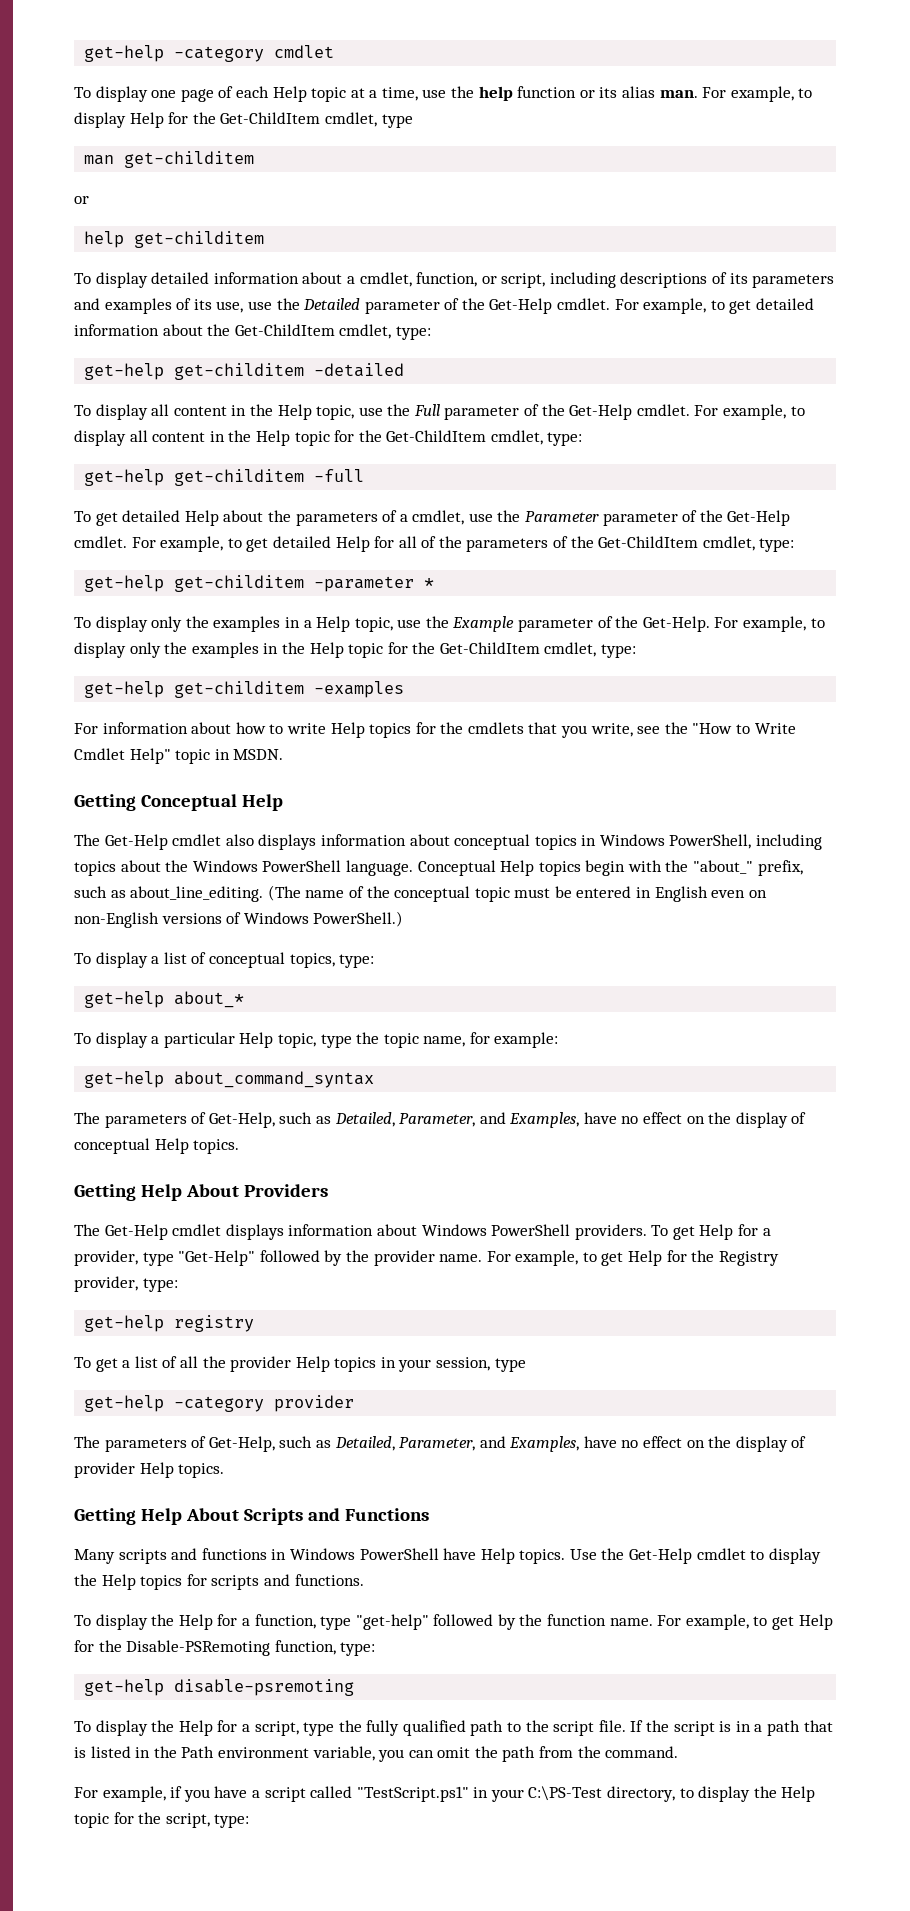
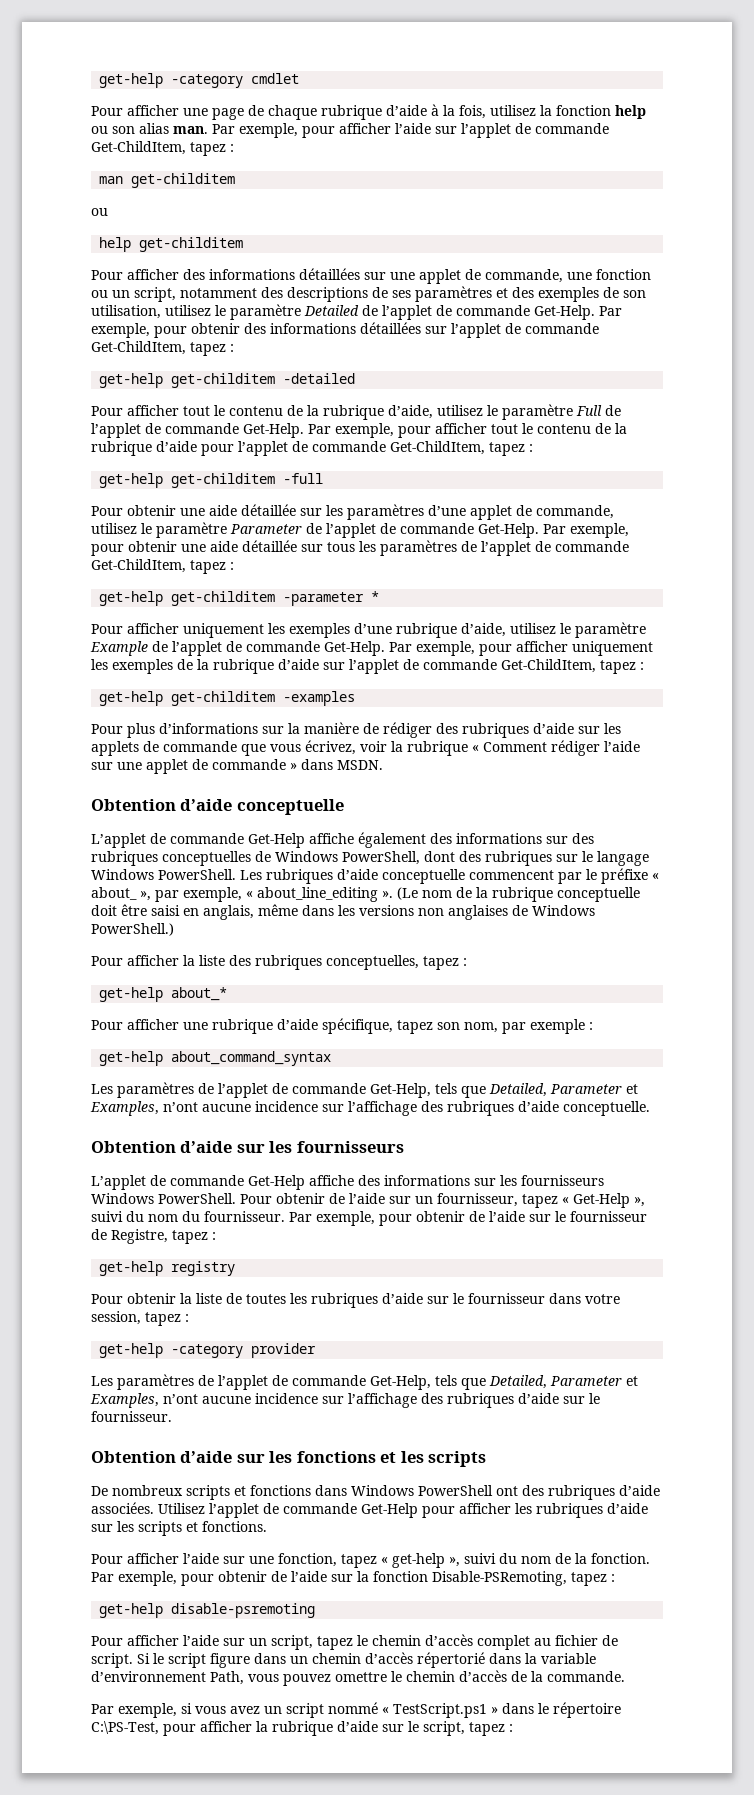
- To display one page of each Help topic at a time, use the help function or its alias man. For example, to display Help for the Get-ChildItem cmdlet, type
+ Pour afficher une page de chaque rubrique d’aide à la fois, utilisez la fonction help ou son alias man. Par exemple, pour afficher l’aide sur l’applet de commande Get-ChildItem, tapez :
  man get-childitem
- or
+ ou
- To display detailed information about a cmdlet, function, or script, including descriptions of its parameters and examples of its use, use the Detailed parameter of the Get-Help cmdlet. For example, to get detailed information about the Get-ChildItem cmdlet, type:
+ Pour afficher des informations détaillées sur une applet de commande, une fonction ou un script, notamment des descriptions de ses paramètres et des exemples de son utilisation, utilisez le paramètre Detailed de l’applet de commande Get-Help. Par exemple, pour obtenir des informations détaillées sur l’applet de commande Get-ChildItem, tapez :
  get-help get-childitem -detailed
- To display all content in the Help topic, use the Full parameter of the Get-Help cmdlet. For example, to display all content in the Help topic for the Get-ChildItem cmdlet, type:
+ Pour afficher tout le contenu de la rubrique d’aide, utilisez le paramètre Full de l’applet de commande Get-Help. Par exemple, pour afficher tout le contenu de la rubrique d’aide pour l’applet de commande Get-ChildItem, tapez :
  get-help get-childitem -full
- To get detailed Help about the parameters of a cmdlet, use the Parameter parameter of the Get-Help cmdlet. For example, to get detailed Help for all of the parameters of the Get-ChildItem cmdlet, type:
+ Pour obtenir une aide détaillée sur les paramètres d’une applet de commande, utilisez le paramètre Parameter de l’applet de commande Get-Help. Par exemple, pour obtenir une aide détaillée sur tous les paramètres de l’applet de commande Get-ChildItem, tapez :
  get-help get-childitem -parameter *
- To display only the examples in a Help topic, use the Example parameter of the Get-Help. For example, to display only the examples in the Help topic for the Get-ChildItem cmdlet, type:
+ Pour afficher uniquement les exemples d’une rubrique d’aide, utilisez le paramètre Example de l’applet de commande Get-Help. Par exemple, pour afficher uniquement les exemples de la rubrique d’aide sur l’applet de commande Get-ChildItem, tapez :
  get-help get-childitem -examples
- For information about how to write Help topics for the cmdlets that you write, see the "How to Write Cmdlet Help" topic in MSDN.
- Getting Conceptual Help
- The Get-Help cmdlet also displays information about conceptual topics in Windows PowerShell, including topics about the Windows PowerShell language. Conceptual Help topics begin with the "about_" prefix, such as about_line_editing. (The name of the conceptual topic must be entered in English even on non-English versions of Windows PowerShell.)
- To display a list of conceptual topics, type:
+ Pour plus d’informations sur la manière de rédiger des rubriques d’aide sur les applets de commande que vous écrivez, voir la rubrique « Comment rédiger l’aide sur une applet de commande » dans MSDN.
+ Obtention d’aide conceptuelle
+ L’applet de commande Get-Help affiche également des informations sur des rubriques conceptuelles de Windows PowerShell, dont des rubriques sur le langage Windows PowerShell. Les rubriques d’aide conceptuelle commencent par le préfixe « about_ », par exemple, « about_line_editing ». (Le nom de la rubrique conceptuelle doit être saisi en anglais, même dans les versions non anglaises de Windows PowerShell.)
+ Pour afficher la liste des rubriques conceptuelles, tapez :
  get-help about_*
- To display a particular Help topic, type the topic name, for example:
+ Pour afficher une rubrique d’aide spécifique, tapez son nom, par exemple :
  get-help about_command_syntax
- The parameters of Get-Help, such as Detailed, Parameter, and Examples, have no effect on the display of conceptual Help topics.
- Getting Help About Providers
- The Get-Help cmdlet displays information about Windows PowerShell providers. To get Help for a provider, type "Get-Help" followed by the provider name. For example, to get Help for the Registry provider, type:
+ Les paramètres de l’applet de commande Get-Help, tels que Detailed, Parameter et Examples, n’ont aucune incidence sur l’affichage des rubriques d’aide conceptuelle.
+ Obtention d’aide sur les fournisseurs
+ L’applet de commande Get-Help affiche des informations sur les fournisseurs Windows PowerShell. Pour obtenir de l’aide sur un fournisseur, tapez « Get-Help », suivi du nom du fournisseur. Par exemple, pour obtenir de l’aide sur le fournisseur de Registre, tapez :
  get-help registry
- To get a list of all the provider Help topics in your session, type
+ Pour obtenir la liste de toutes les rubriques d’aide sur le fournisseur dans votre session, tapez :
  get-help -category provider
- The parameters of Get-Help, such as Detailed, Parameter, and Examples, have no effect on the display of provider Help topics.
- Getting Help About Scripts and Functions
- Many scripts and functions in Windows PowerShell have Help topics. Use the Get-Help cmdlet to display the Help topics for scripts and functions.
- To display the Help for a function, type "get-help" followed by the function name. For example, to get Help for the Disable-PSRemoting function, type:
+ Les paramètres de l’applet de commande Get-Help, tels que Detailed, Parameter et Examples, n’ont aucune incidence sur l’affichage des rubriques d’aide sur le fournisseur.
+ Obtention d’aide sur les fonctions et les scripts
+ De nombreux scripts et fonctions dans Windows PowerShell ont des rubriques d’aide associées. Utilisez l’applet de commande Get-Help pour afficher les rubriques d’aide sur les scripts et fonctions.
+ Pour afficher l’aide sur une fonction, tapez « get-help », suivi du nom de la fonction. Par exemple, pour obtenir de l’aide sur la fonction Disable-PSRemoting, tapez :
  get-help disable-psremoting
- To display the Help for a script, type the fully qualified path to the script file. If the script is in a path that is listed in the Path environment variable, you can omit the path from the command.
- For example, if you have a script called "TestScript.ps1" in your C:\PS-Test directory, to display the Help topic for the script, type:
+ Pour afficher l’aide sur un script, tapez le chemin d’accès complet au fichier de script. Si le script figure dans un chemin d’accès répertorié dans la variable d’environnement Path, vous pouvez omettre le chemin d’accès de la commande.
+ Par exemple, si vous avez un script nommé « TestScript.ps1 » dans le répertoire C:\PS-Test, pour afficher la rubrique d’aide sur le script, tapez :

